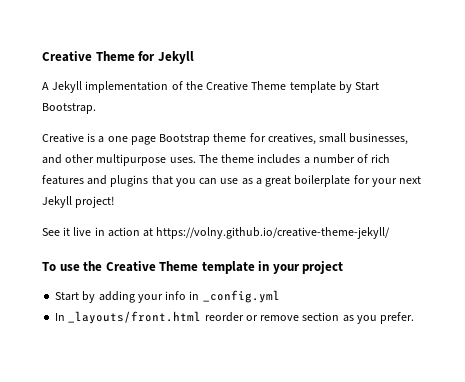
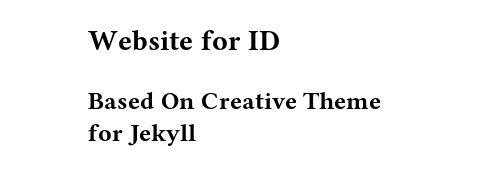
- Creative Theme for Jekyll
+ Website for ID
+ Based On Creative Theme for Jekyll
- A Jekyll implementation of the Creative Theme template by Start Bootstrap.
- Creative is a one page Bootstrap theme for creatives, small businesses, and other multipurpose uses. The theme includes a number of rich features and plugins that you can use as a great boilerplate for your next Jekyll project!
- See it live in action at https://volny.github.io/creative-theme-jekyll/
- To use the Creative Theme template in your project
- Start by adding your info in _config.yml
- In _layouts/front.html reorder or remove section as you prefer.

